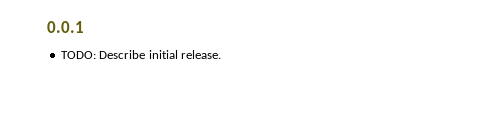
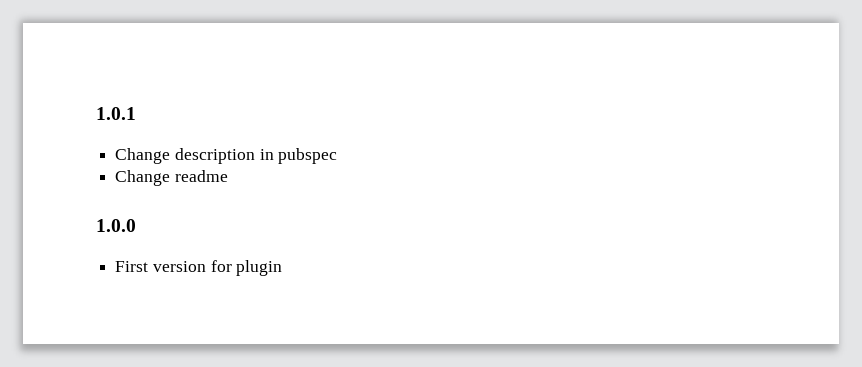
- 0.0.1
- TODO: Describe initial release.
+ 1.0.1
+ Change description in pubspec
+ Change readme
+ 1.0.0
+ First version for plugin

